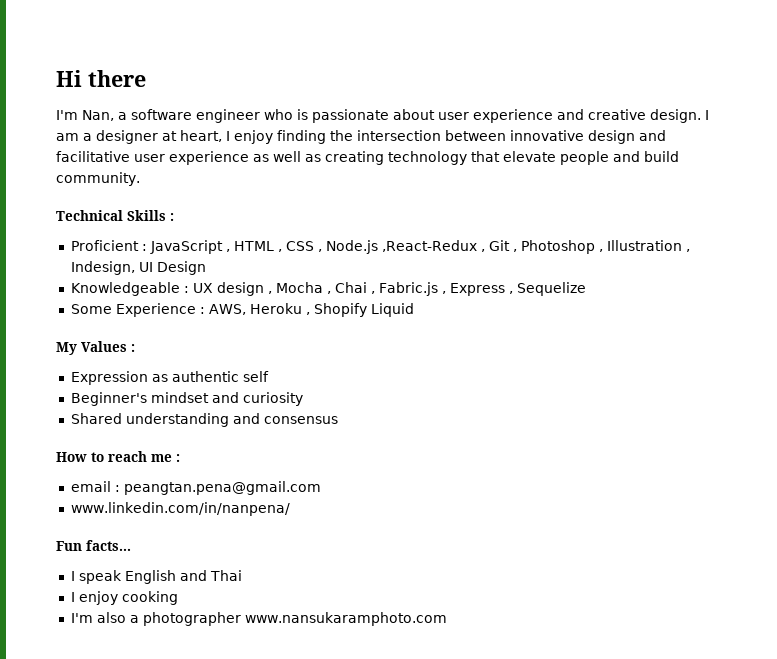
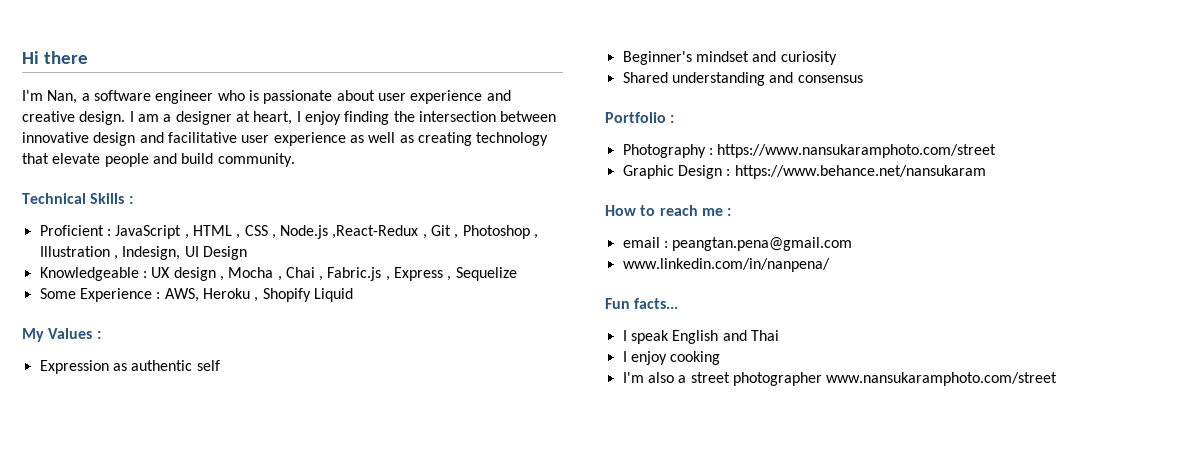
+ Portfolio :
+ Photography : https://www.nansukaramphoto.com/street
+ Graphic Design : https://www.behance.net/nansukaram
- I'm also a photographer www.nansukaramphoto.com
+ I'm also a street photographer www.nansukaramphoto.com/street

